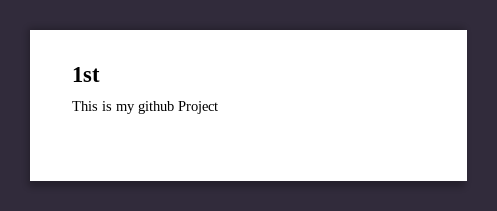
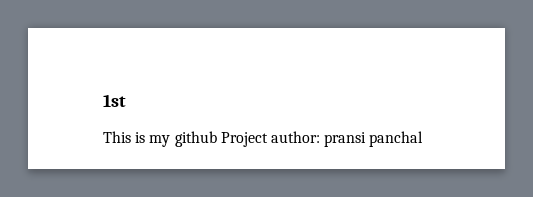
- This is my github Project
+ This is my github Project author: pransi panchal

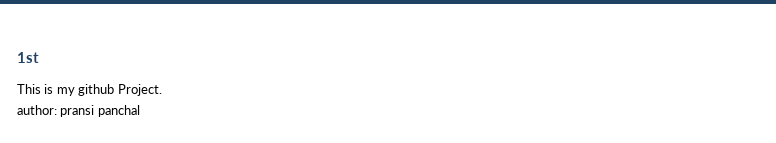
- This is my github Project author: pransi panchal
+ This is my github Project.
+ author: pransi panchal

